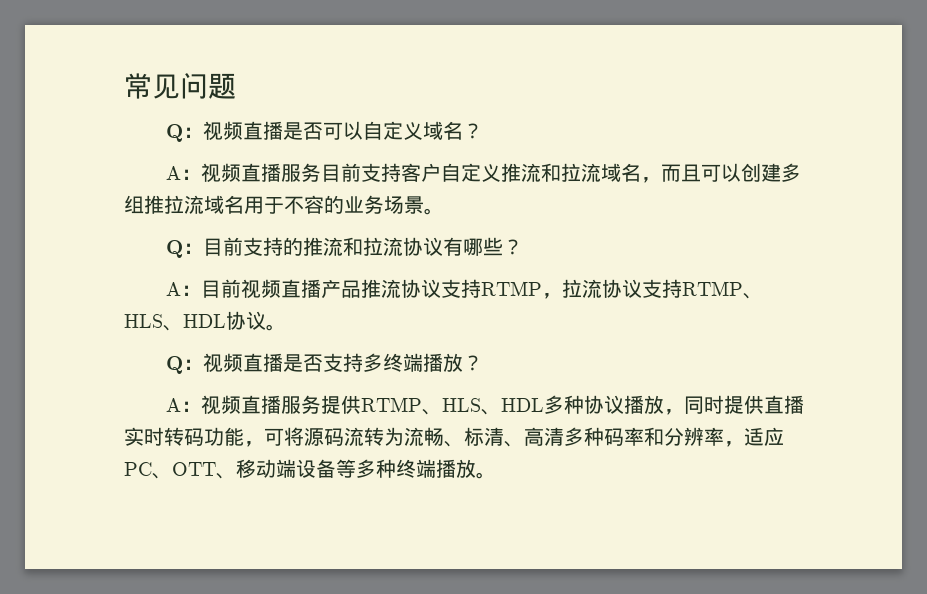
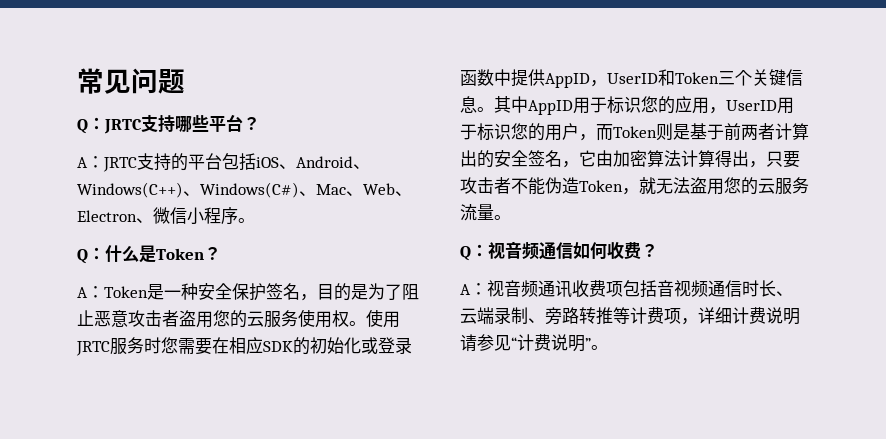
- Q：视频直播是否可以自定义域名？
- A：视频直播服务目前支持客户自定义推流和拉流域名，而且可以创建多组推拉流域名用于不容的业务场景。
- Q：目前支持的推流和拉流协议有哪些？
- A：目前视频直播产品推流协议支持RTMP，拉流协议支持RTMP、HLS、HDL协议。
- Q：视频直播是否支持多终端播放？
- A：视频直播服务提供RTMP、HLS、HDL多种协议播放，同时提供直播实时转码功能，可将源码流转为流畅、标清、高清多种码率和分辨率，适应PC、OTT、移动端设备等多种终端播放。
+ Q：JRTC支持哪些平台？
+ A：JRTC支持的平台包括iOS、Android、Windows(C++)、Windows(C#)、Mac、Web、Electron、微信小程序。
+ Q：什么是Token？
+ A：Token是一种安全保护签名，目的是为了阻止恶意攻击者盗用您的云服务使用权。使用JRTC服务时您需要在相应SDK的初始化或登录函数中提供AppID，UserID和Token三个关键信息。其中AppID用于标识您的应用，UserID用于标识您的用户，而Token则是基于前两者计算出的安全签名，它由加密算法计算得出，只要攻击者不能伪造Token，就无法盗用您的云服务流量。
+ Q：视音频通信如何收费？
+ A：视音频通讯收费项包括音视频通信时长、云端录制、旁路转推等计费项，详细计费说明请参见“计费说明”。

